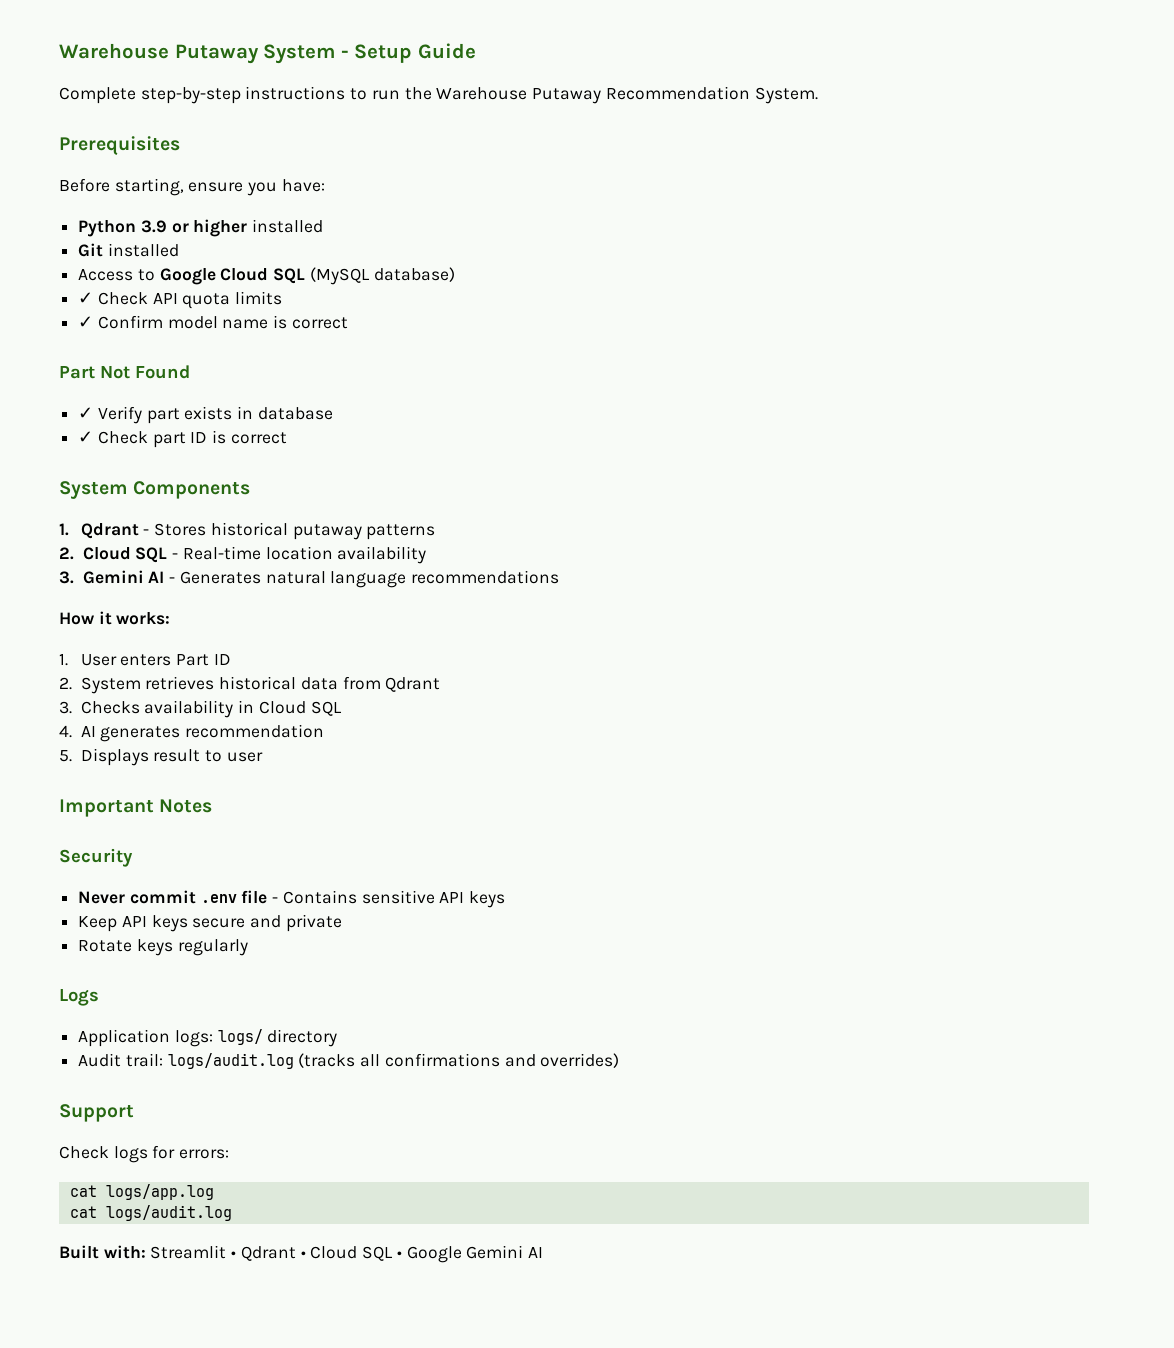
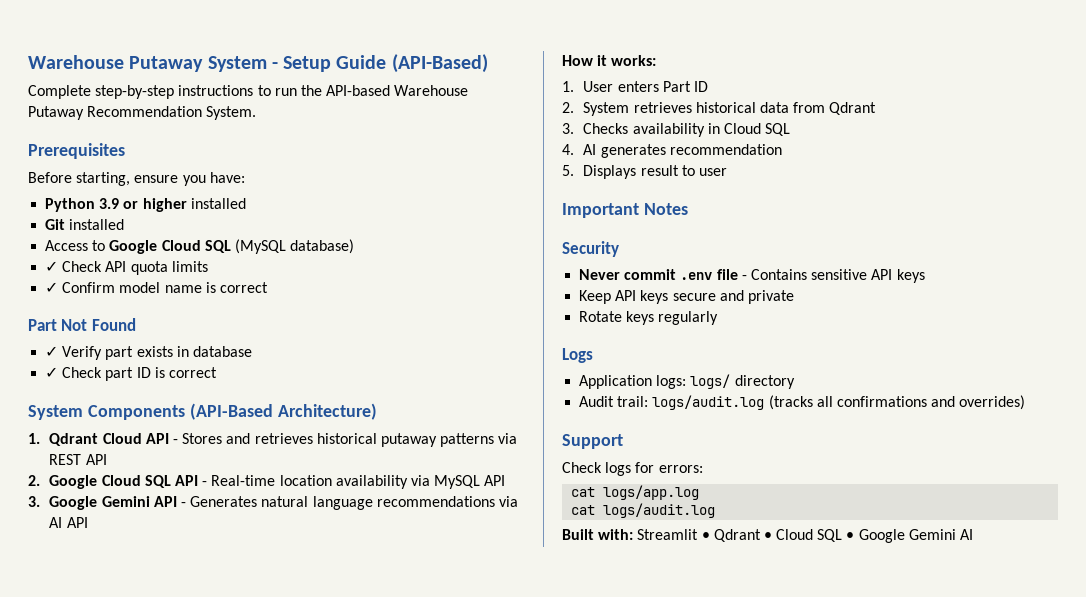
- Warehouse Putaway System - Setup Guide
+ Warehouse Putaway System - Setup Guide (API-Based)
- Complete step-by-step instructions to run the Warehouse Putaway Recommendation System.
+ Complete step-by-step instructions to run the API-based Warehouse Putaway Recommendation System.
- System Components
+ System Components (API-Based Architecture)
- 1. Qdrant - Stores historical putaway patterns
- 2. Cloud SQL - Real-time location availability
- 3. Gemini AI - Generates natural language recommendations
+ 1. Qdrant Cloud API - Stores and retrieves historical putaway patterns via REST API
+ 2. Google Cloud SQL API - Real-time location availability via MySQL API
+ 3. Google Gemini API - Generates natural language recommendations via AI API

